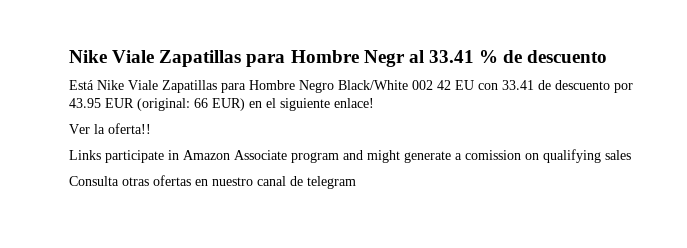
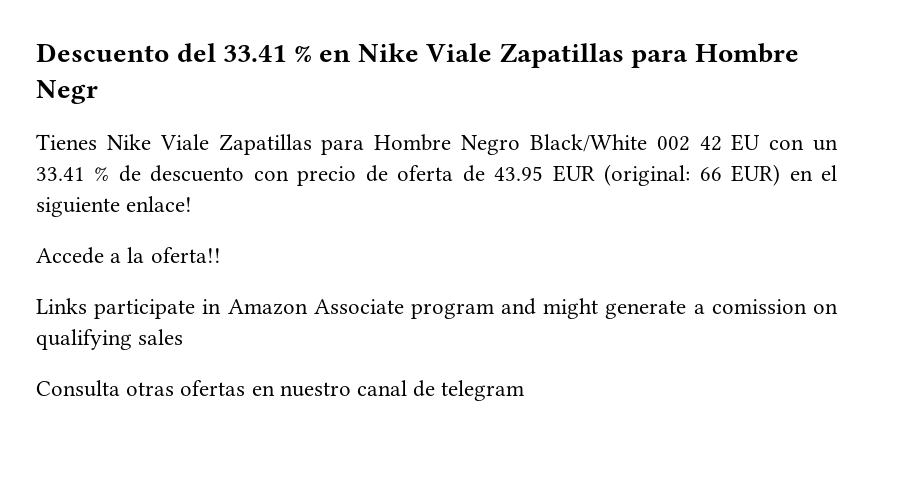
- Nike Viale Zapatillas para Hombre Negr al 33.41 % de descuento
- Está Nike Viale Zapatillas para Hombre Negro Black/White 002 42 EU con 33.41 de descuento por 43.95 EUR (original: 66 EUR) en el siguiente enlace!
+ Descuento del 33.41 % en Nike Viale Zapatillas para Hombre Negr
+ Tienes Nike Viale Zapatillas para Hombre Negro Black/White 002 42 EU con un 33.41 % de descuento con precio de oferta de 43.95 EUR (original: 66 EUR) en el siguiente enlace!
- Ver la oferta!!
+ Accede a la oferta!!

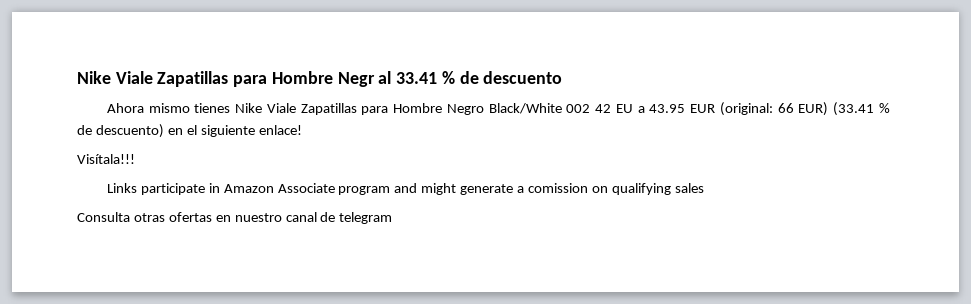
- Descuento del 33.41 % en Nike Viale Zapatillas para Hombre Negr
- Tienes Nike Viale Zapatillas para Hombre Negro Black/White 002 42 EU con un 33.41 % de descuento con precio de oferta de 43.95 EUR (original: 66 EUR) en el siguiente enlace!
+ Nike Viale Zapatillas para Hombre Negr al 33.41 % de descuento
+ Ahora mismo tienes Nike Viale Zapatillas para Hombre Negro Black/White 002 42 EU a 43.95 EUR (original: 66 EUR) (33.41 % de descuento) en el siguiente enlace!
- Accede a la oferta!!
+ Visítala!!!

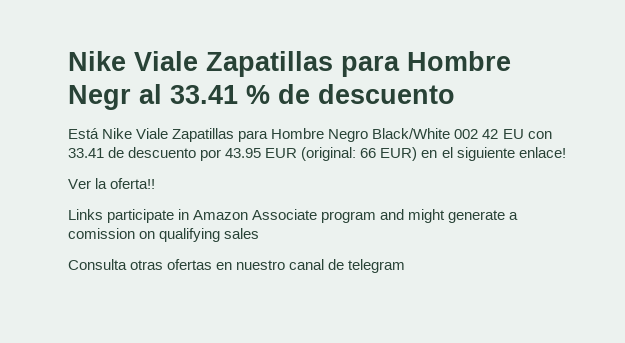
- Ahora mismo tienes Nike Viale Zapatillas para Hombre Negro Black/White 002 42 EU a 43.95 EUR (original: 66 EUR) (33.41 % de descuento) en el siguiente enlace!
+ Está Nike Viale Zapatillas para Hombre Negro Black/White 002 42 EU con 33.41 de descuento por 43.95 EUR (original: 66 EUR) en el siguiente enlace!
- Visítala!!!
+ Ver la oferta!!

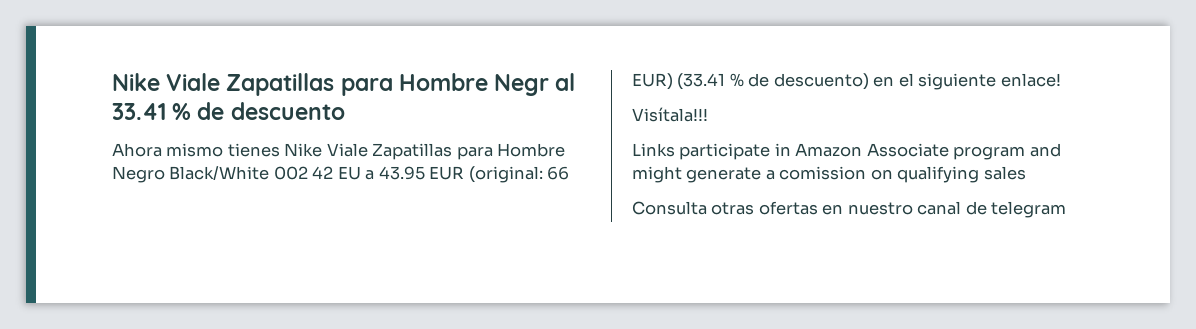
- Está Nike Viale Zapatillas para Hombre Negro Black/White 002 42 EU con 33.41 de descuento por 43.95 EUR (original: 66 EUR) en el siguiente enlace!
+ Ahora mismo tienes Nike Viale Zapatillas para Hombre Negro Black/White 002 42 EU a 43.95 EUR (original: 66 EUR) (33.41 % de descuento) en el siguiente enlace!
- Ver la oferta!!
+ Visítala!!!

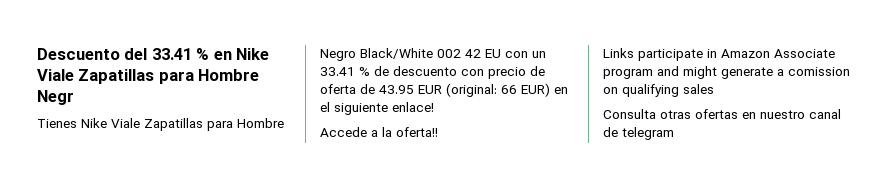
- Nike Viale Zapatillas para Hombre Negr al 33.41 % de descuento
- Ahora mismo tienes Nike Viale Zapatillas para Hombre Negro Black/White 002 42 EU a 43.95 EUR (original: 66 EUR) (33.41 % de descuento) en el siguiente enlace!
+ Descuento del 33.41 % en Nike Viale Zapatillas para Hombre Negr
+ Tienes Nike Viale Zapatillas para Hombre Negro Black/White 002 42 EU con un 33.41 % de descuento con precio de oferta de 43.95 EUR (original: 66 EUR) en el siguiente enlace!
- Visítala!!!
+ Accede a la oferta!!

